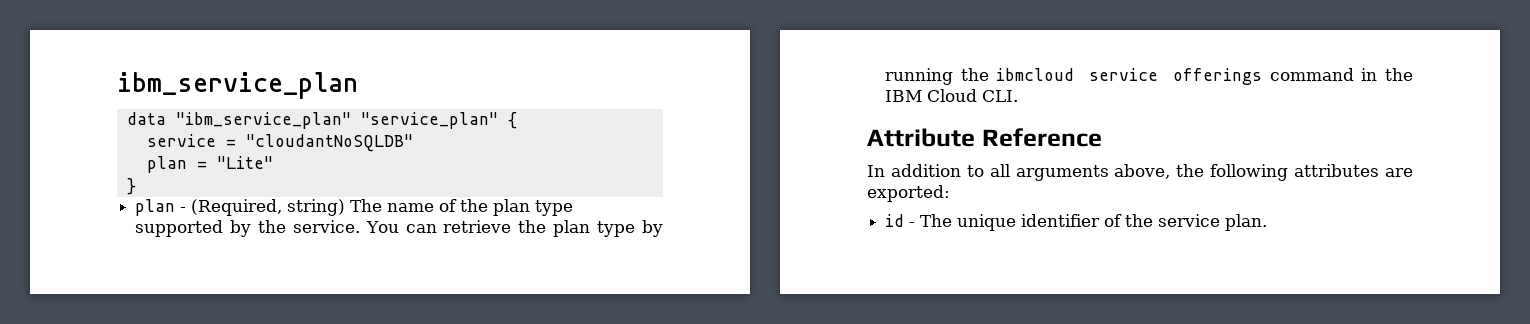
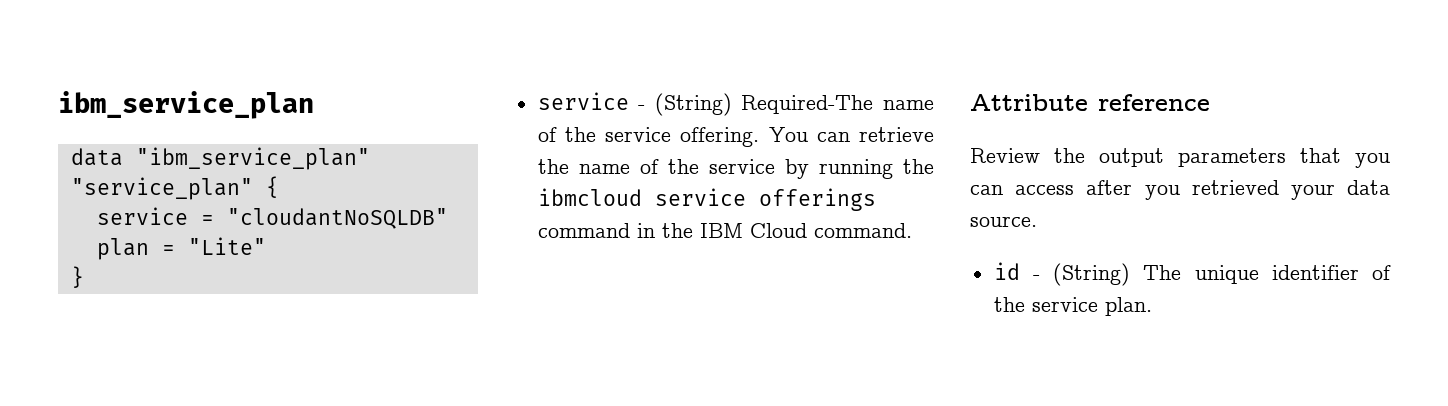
- plan - (Required, string) The name of the plan type supported by the service. You can retrieve the plan type by running the ibmcloud service offerings command in the IBM Cloud CLI.
+ service - (String) Required-The name of the service offering. You can retrieve the name of the service by running the ibmcloud service offerings command in the IBM Cloud command.
- Attribute Reference
- In addition to all arguments above, the following attributes are exported:
+ Attribute reference
+ Review the output parameters that you can access after you retrieved your data source.
- id - The unique identifier of the service plan.
+ id - (String) The unique identifier of the service plan.

